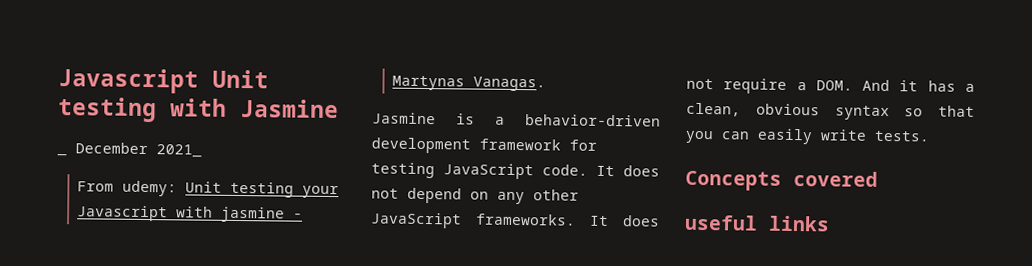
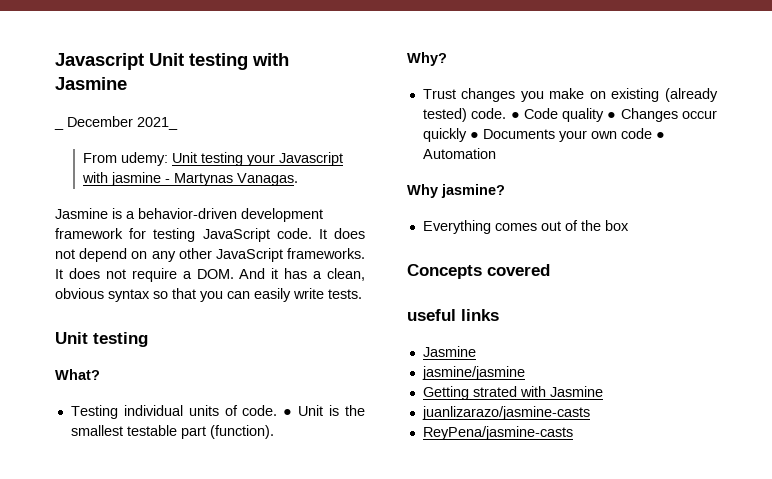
  It does not require a DOM. And it has a clean, obvious syntax so that you can easily write tests.
+ Unit testing
+ What?
+ Testing individual units of code. ● Unit is the smallest testable part (function).
+ Why?
+ Trust changes you make on existing (already tested) code. ● Code quality ● Changes occur quickly ● Documents your own code ● Automation
+ Why jasmine?
+ Everything comes out of the box
  Concepts covered
  useful links
+ Jasmine
+ jasmine/jasmine
+ Getting strated with Jasmine
+ juanlizarazo/jasmine-casts
+ ReyPena/jasmine-casts

